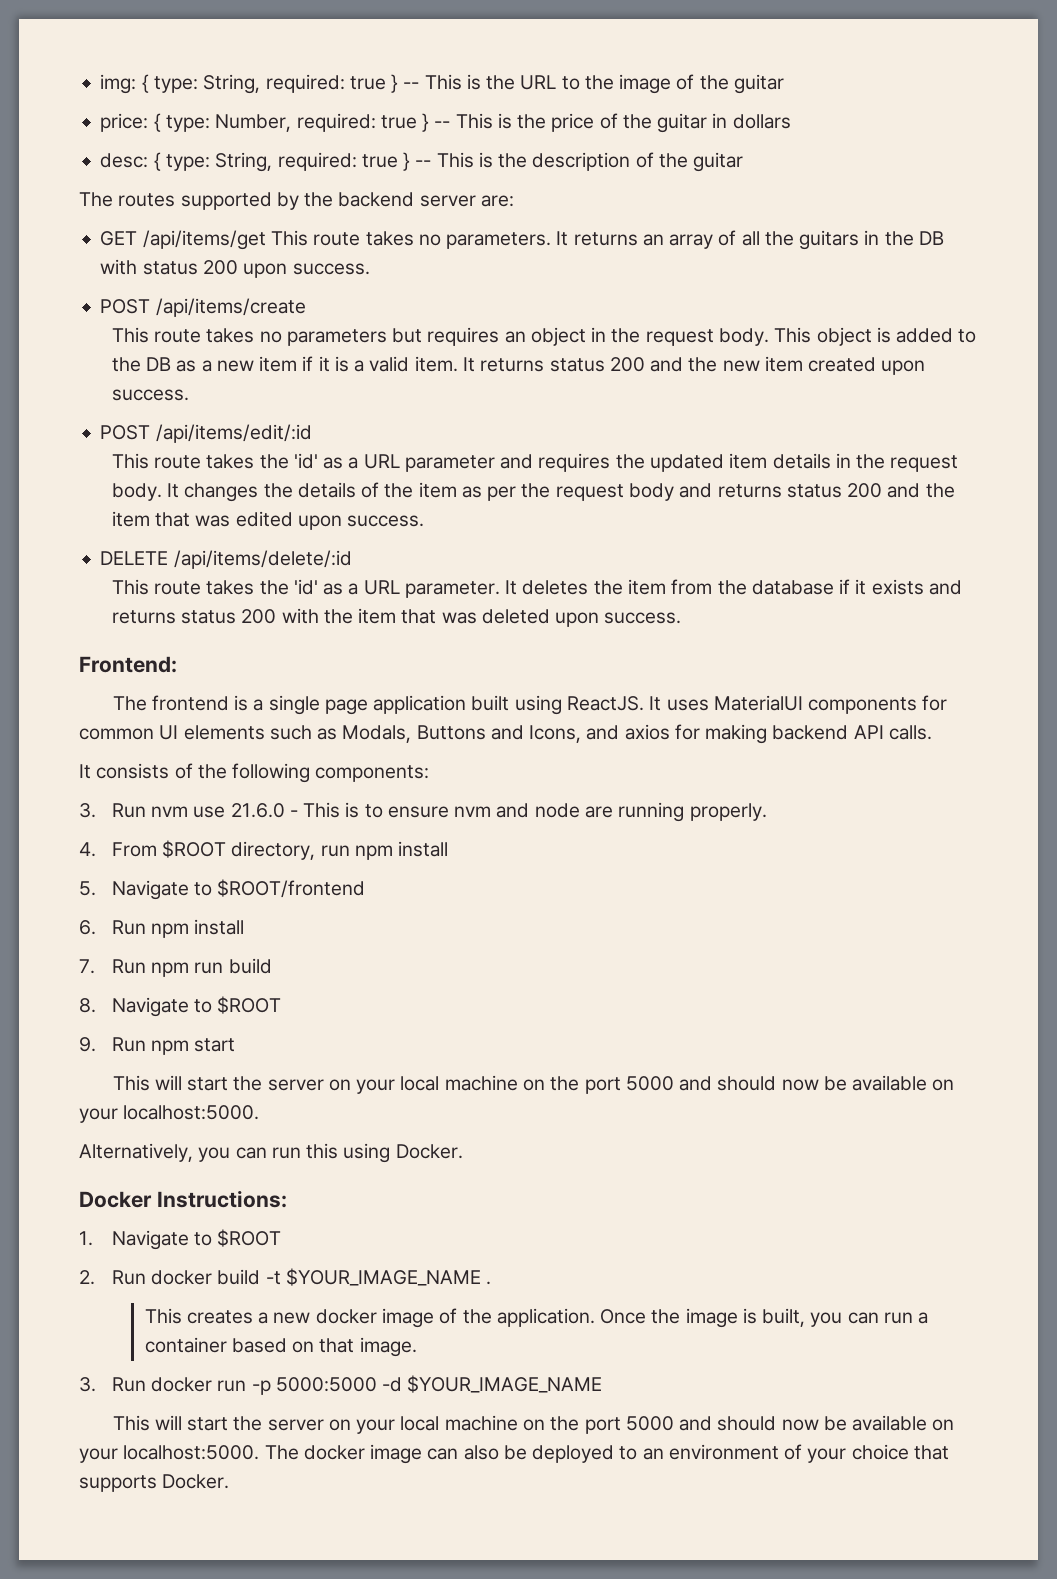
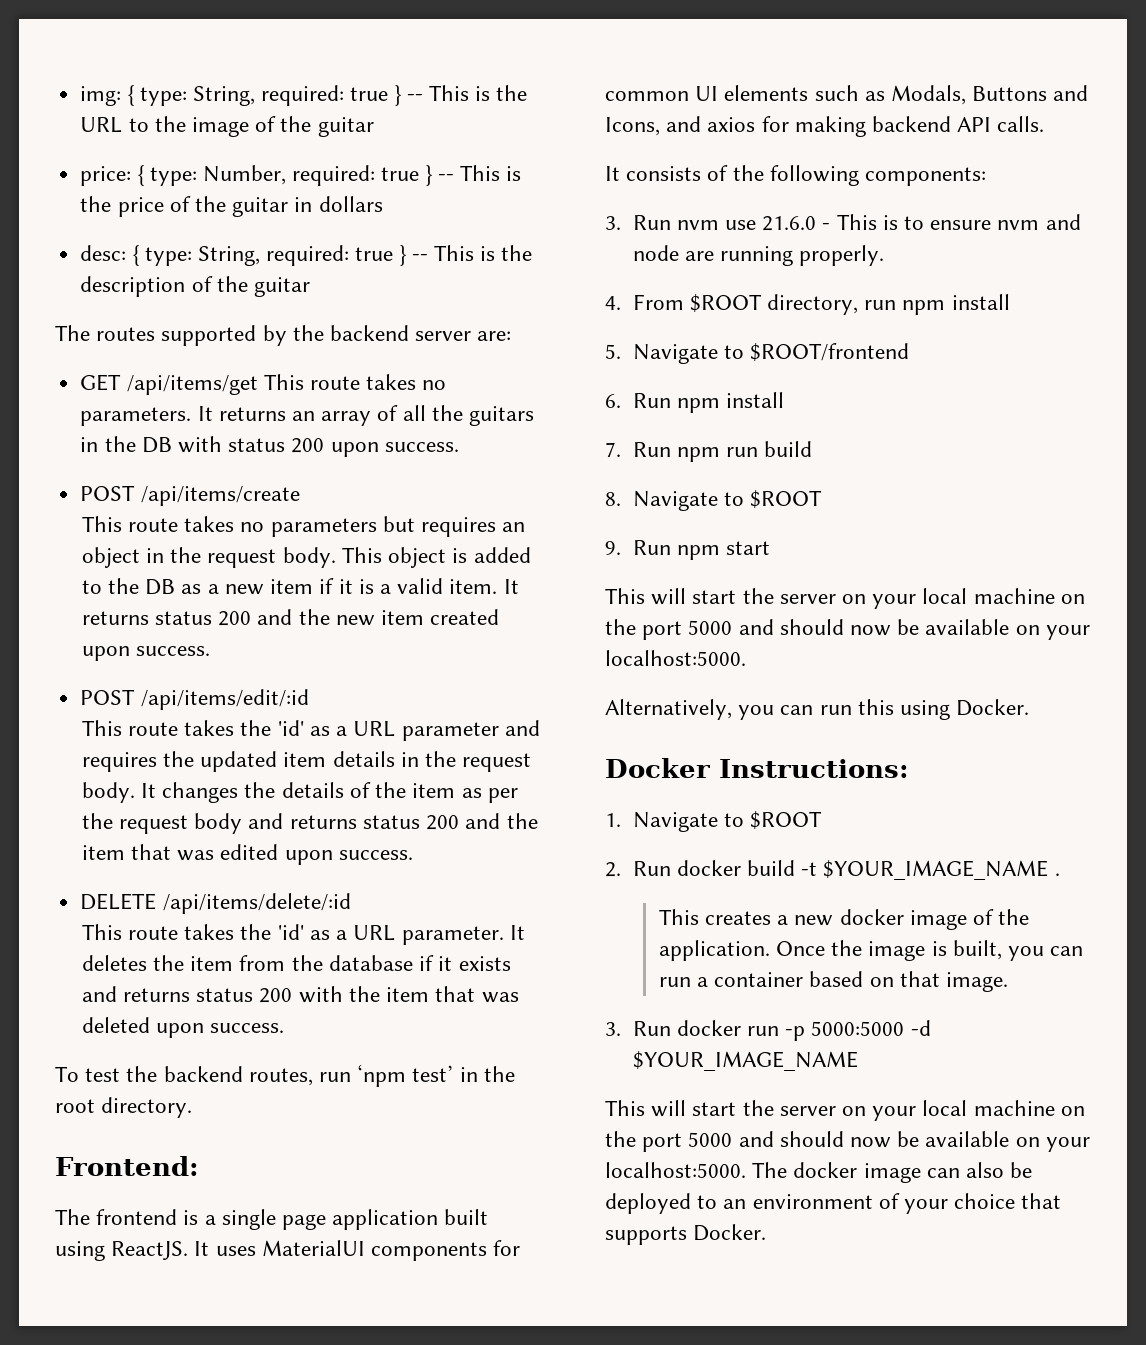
+ To test the backend routes, run ‘npm test’ in the root directory.

